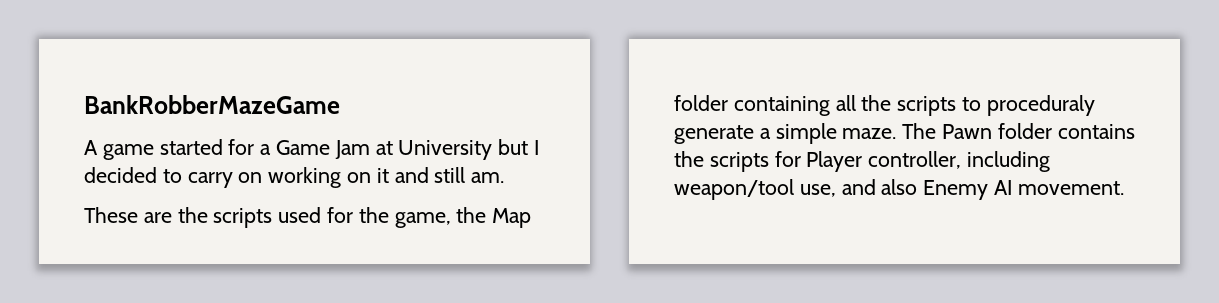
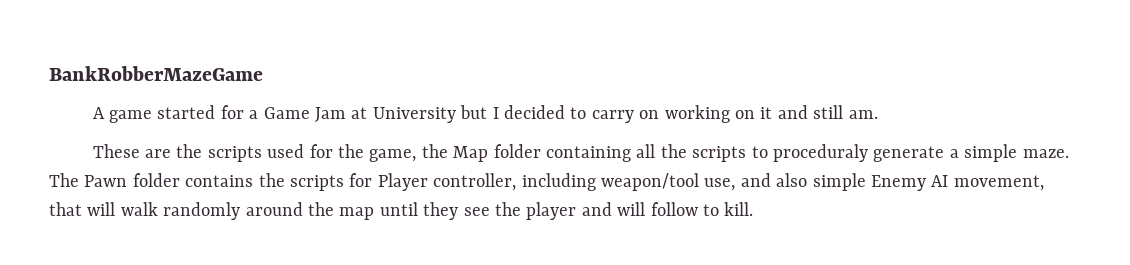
- The Pawn folder contains the scripts for Player controller, including weapon/tool use, and also Enemy AI movement.
+ The Pawn folder contains the scripts for Player controller, including weapon/tool use, and also simple Enemy AI movement, that will walk randomly around the map until they see the player and will follow to kill.

